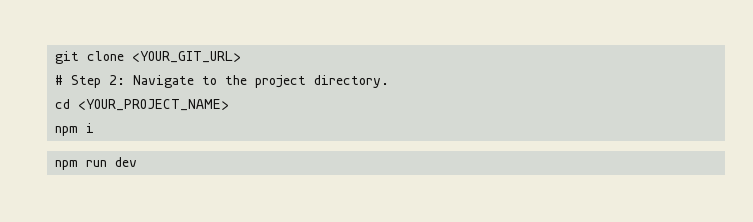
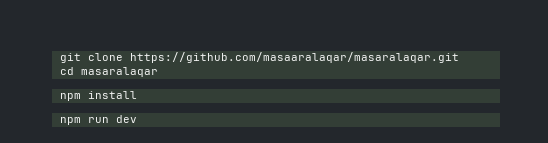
- git clone <YOUR_GIT_URL>
- # Step 2: Navigate to the project directory.
+ git clone https://github.com/masaaralaqar/masaralaqar.git
- cd <YOUR_PROJECT_NAME>
- npm i
+ cd masaralaqar
+ npm install

